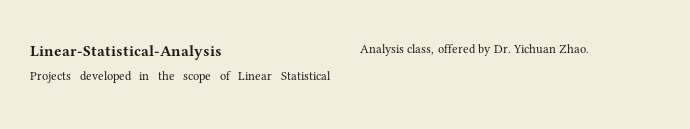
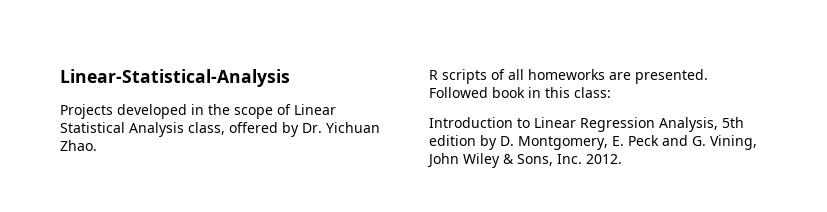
+ R scripts of all homeworks are presented. Followed book in this class:
+ Introduction to Linear Regression Analysis, 5th edition by D. Montgomery, E. Peck and G. Vining, John Wiley & Sons, Inc. 2012.

